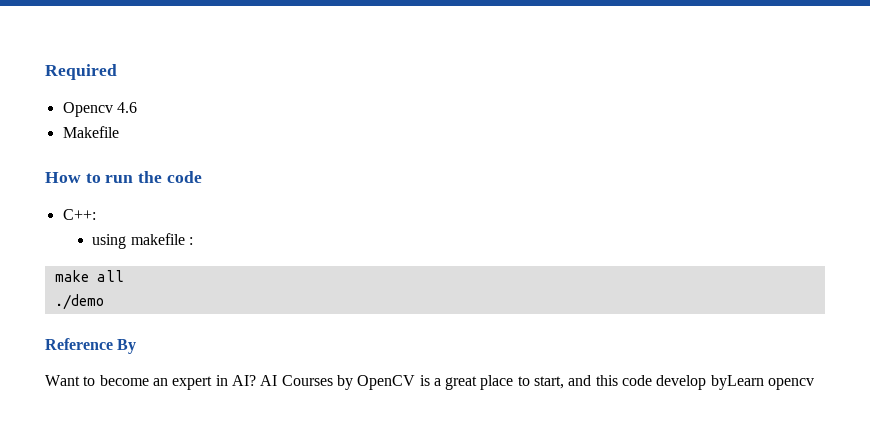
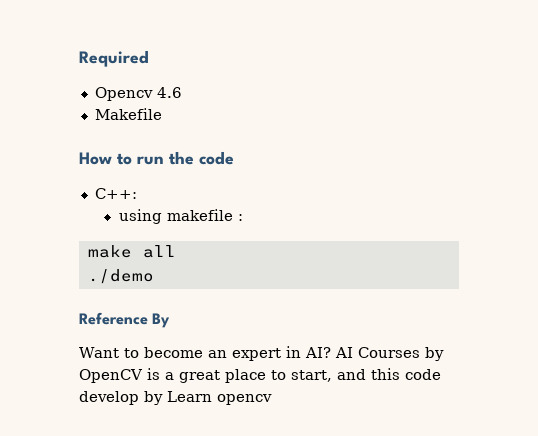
- AI Courses by OpenCV is a great place to start, and this code develop byLearn opencv
+ AI Courses by OpenCV is a great place to start, and this code develop by Learn opencv

